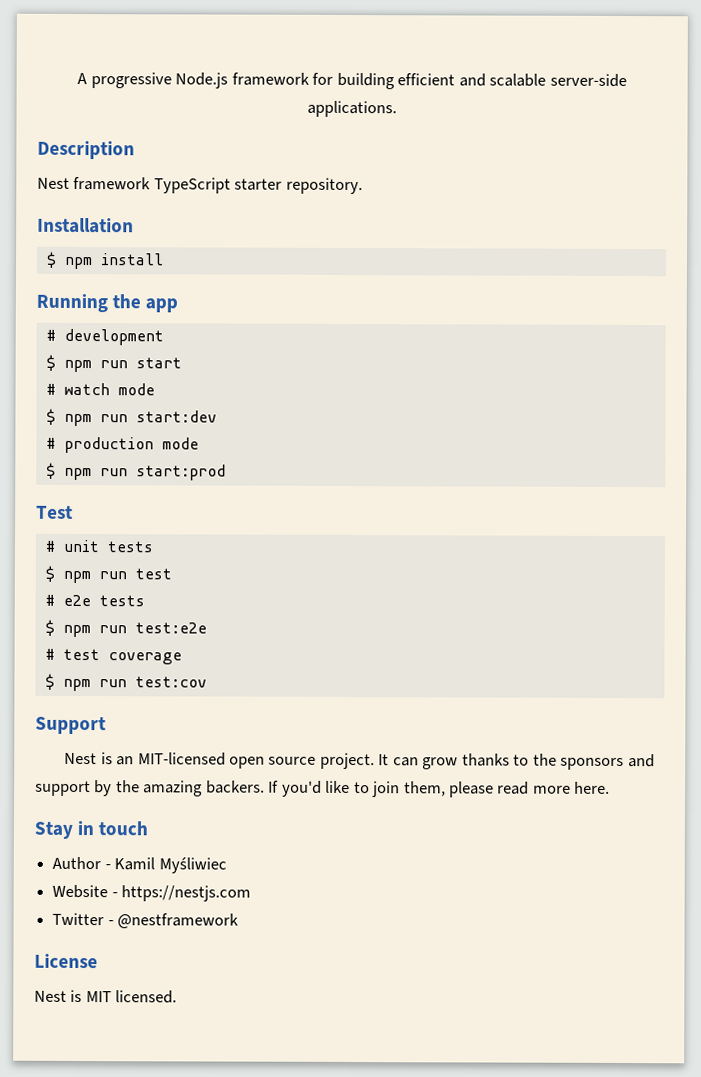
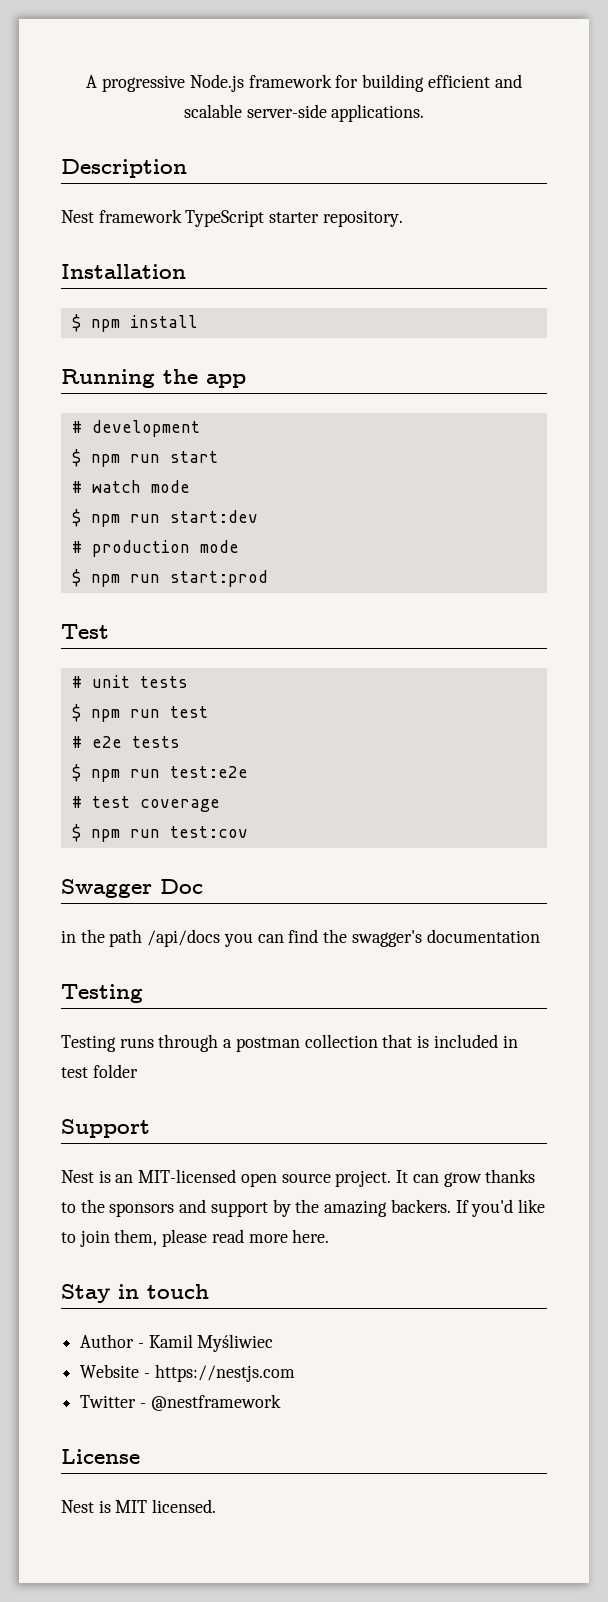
+ Swagger Doc
+ in the path /api/docs you can find the swagger's documentation
+ Testing
+ Testing runs through a postman collection that is included in test folder

